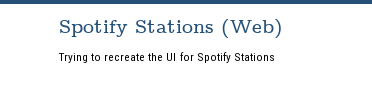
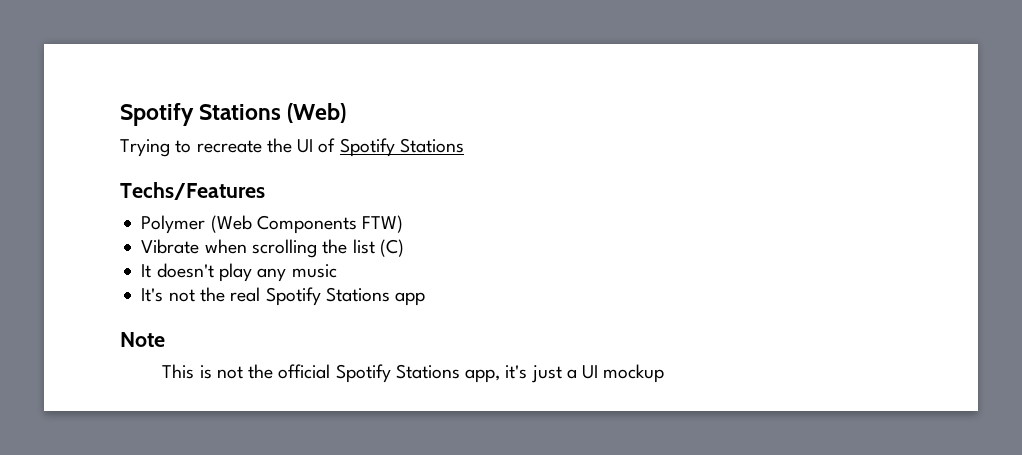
- Trying to recreate the UI for Spotify Stations
+ Trying to recreate the UI of Spotify Stations
+ Techs/Features
+ Polymer (Web Components FTW)
+ Vibrate when scrolling the list (C)
+ It doesn't play any music
+ It's not the real Spotify Stations app
+ Note
+ This is not the official Spotify Stations app, it's just a UI mockup

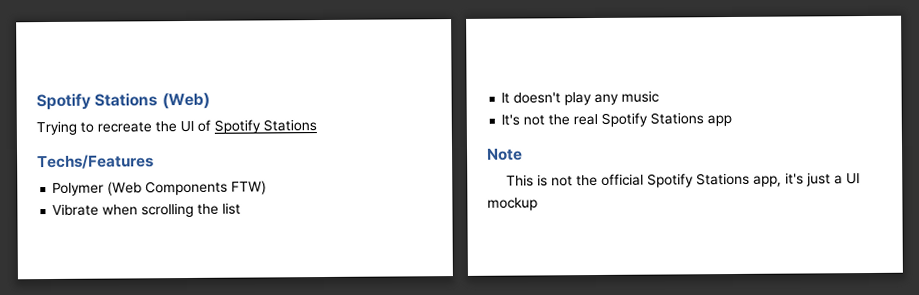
- Vibrate when scrolling the list (C)
+ Vibrate when scrolling the list

